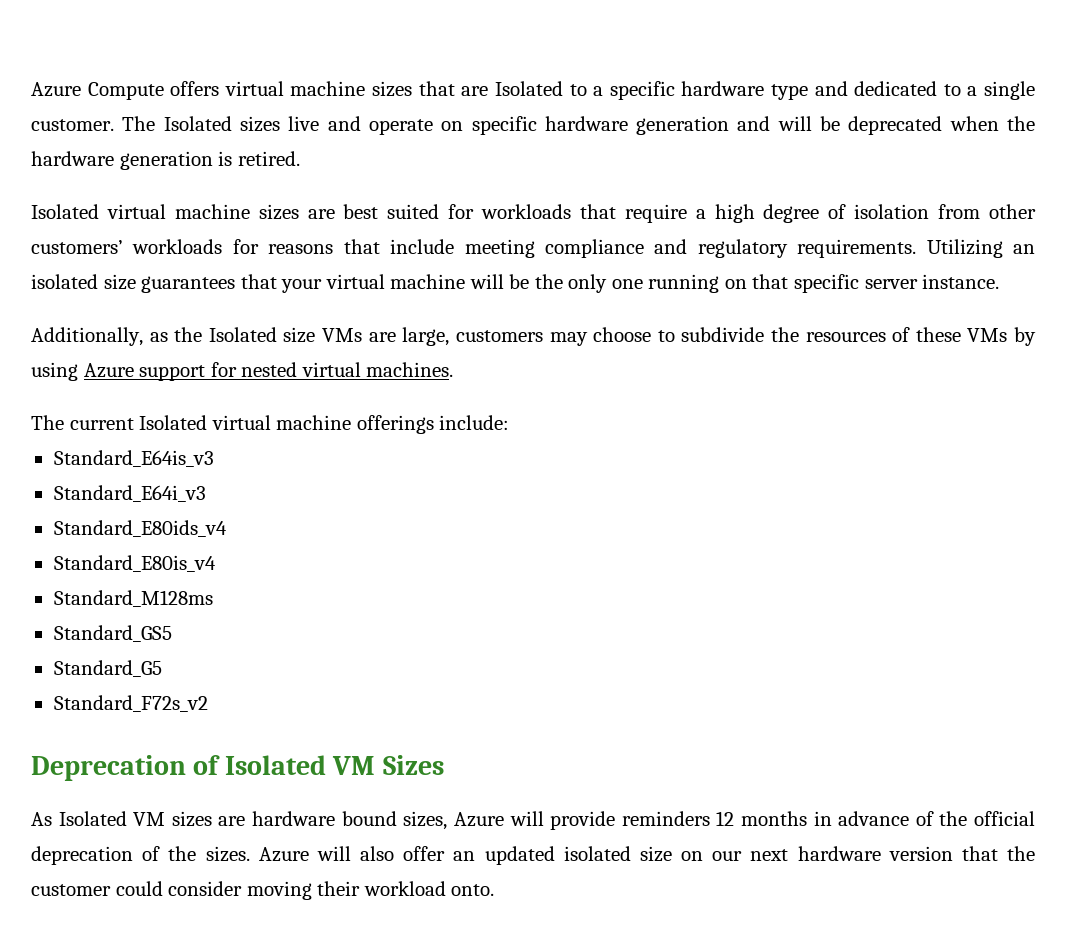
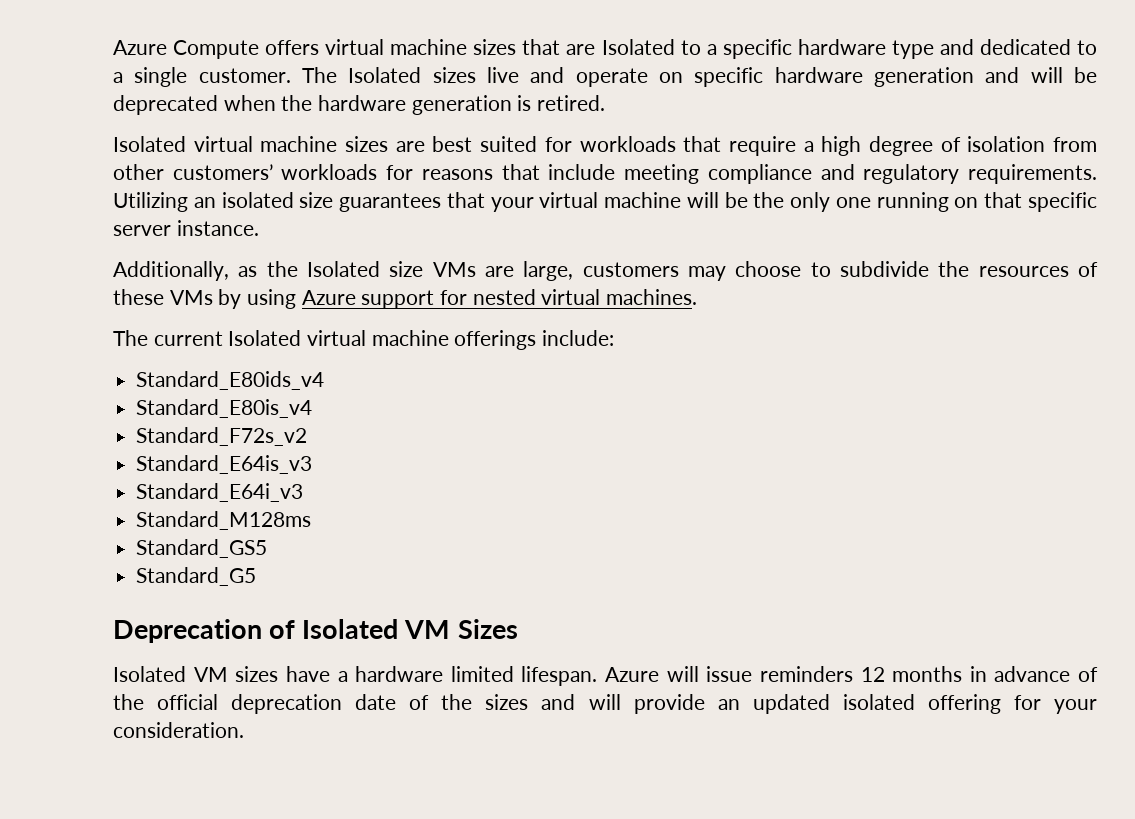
+ Standard_E80ids_v4
+ Standard_E80is_v4
+ Standard_F72s_v2
- Standard_E80ids_v4
- Standard_E80is_v4
- Standard_F72s_v2
- As Isolated VM sizes are hardware bound sizes, Azure will provide reminders 12 months in advance of the official deprecation of the sizes. Azure will also offer an updated isolated size on our next hardware version that the customer could consider moving their workload onto.
+ Isolated VM sizes have a hardware limited lifespan. Azure will issue reminders 12 months in advance of the official deprecation date of the sizes and will provide an updated isolated offering for your consideration.

